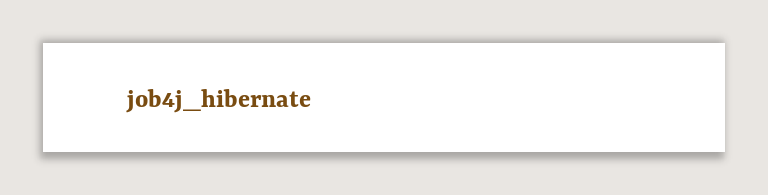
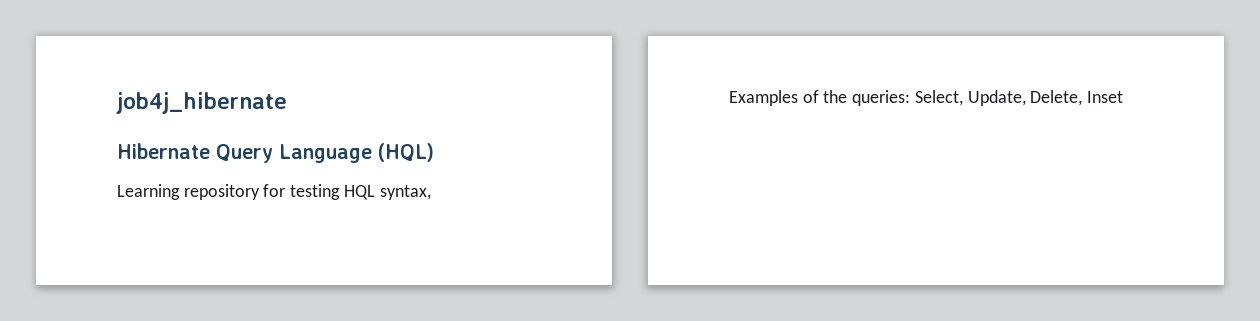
+ Hibernate Query Language (HQL)
+ Learning repository for testing HQL syntax,
+ Examples of the queries: Select, Update, Delete, Inset

